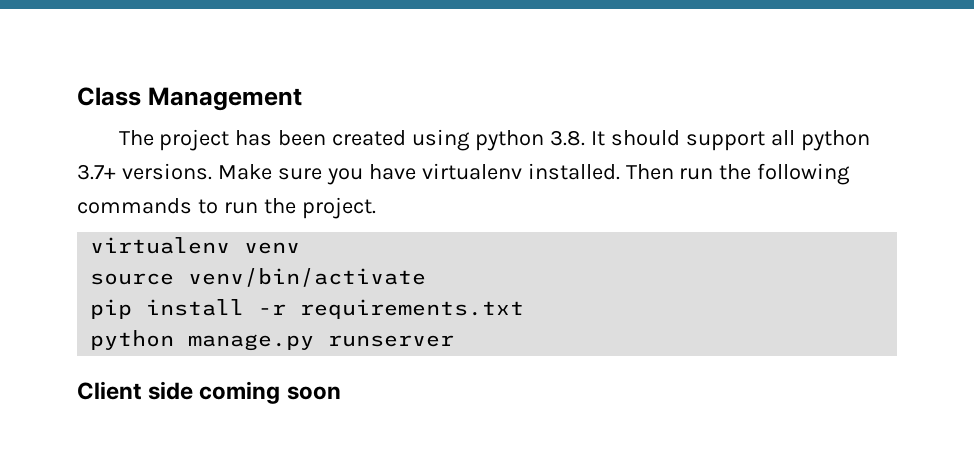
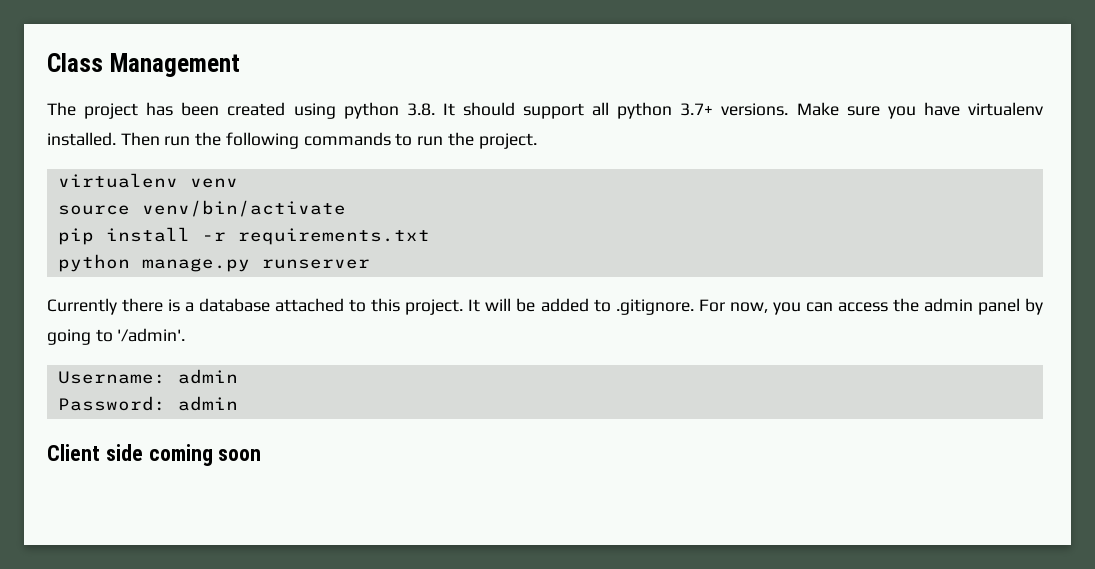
+ Currently there is a database attached to this project. It will be added to .gitignore. For now, you can access the admin panel by going to '/admin'.
+ Username: admin
+ Password: admin

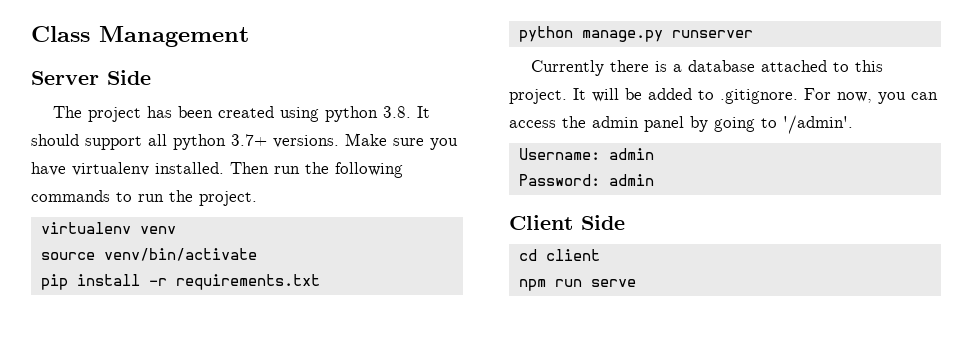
+ Server Side
- Client side coming soon
+ Client Side
+ cd client
+ npm run serve

